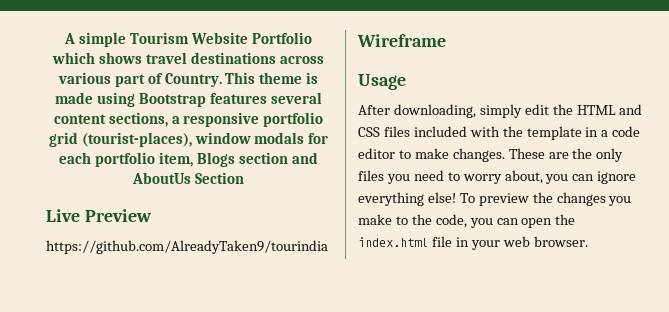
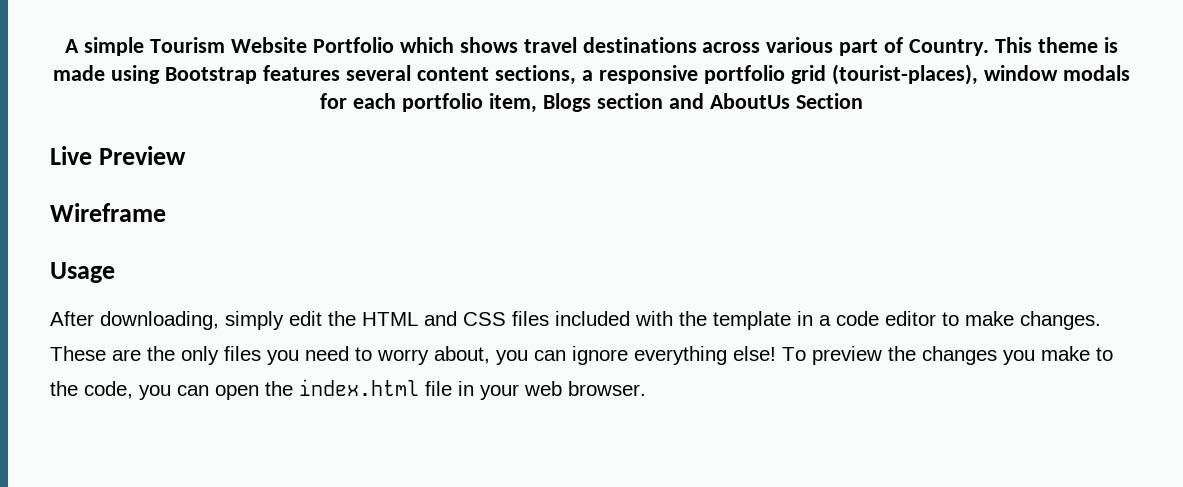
- https://github.com/AlreadyTaken9/tourindia

